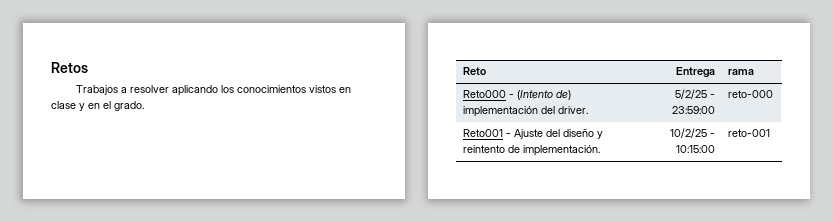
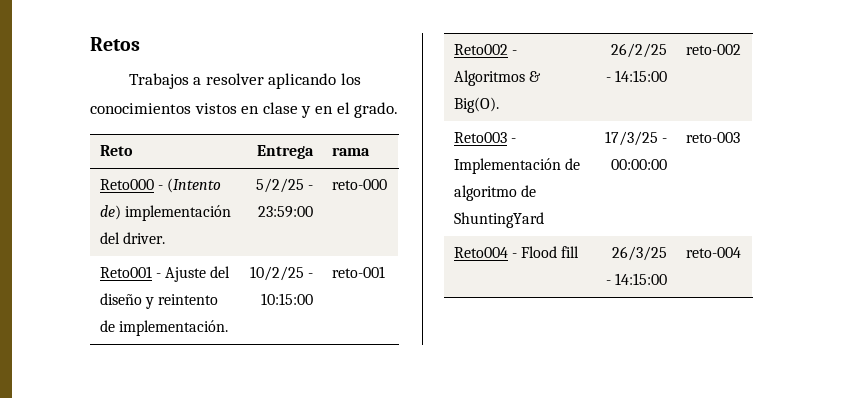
+ Reto002 - Algoritmos & Big(O). | 26/2/25 - 14:15:00 | reto-002
+ Reto003 - Implementación de algoritmo de ShuntingYard | 17/3/25 - 00:00:00 | reto-003
+ Reto004 - Flood fill | 26/3/25 - 14:15:00 | reto-004

